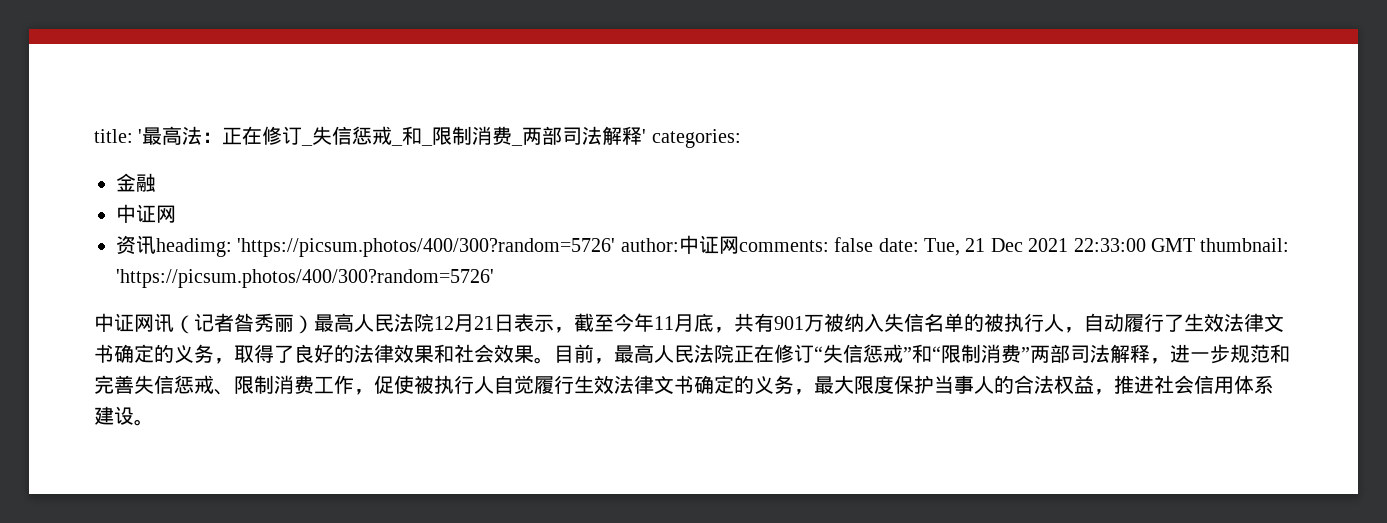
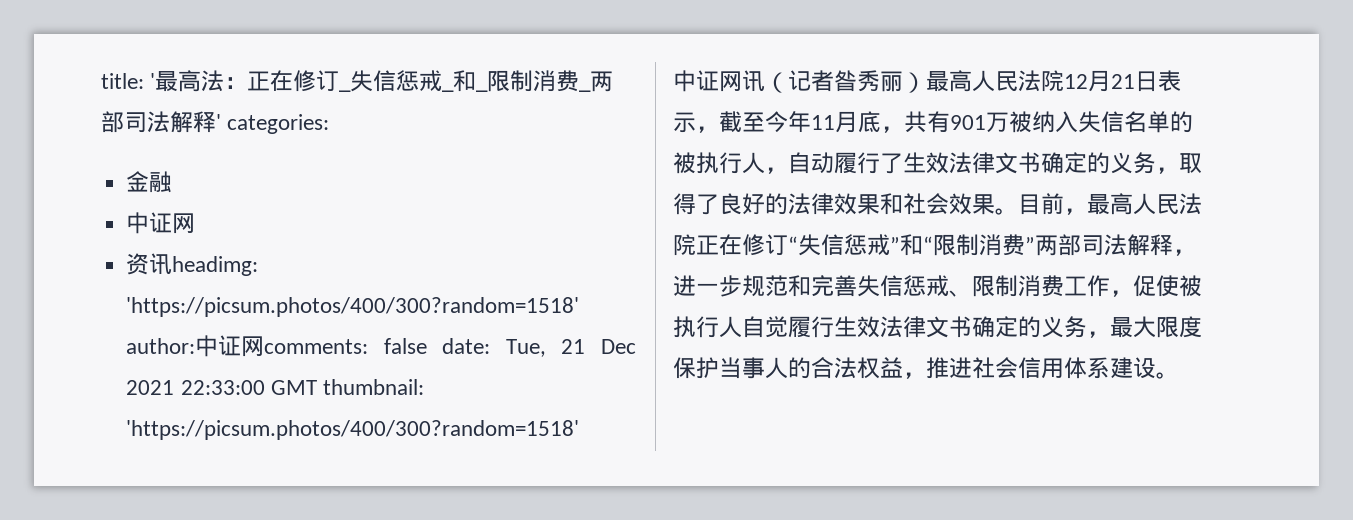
- 资讯headimg: 'https://picsum.photos/400/300?random=5726' author:中证网comments: false date: Tue, 21 Dec 2021 22:33:00 GMT thumbnail: 'https://picsum.photos/400/300?random=5726'
+ 资讯headimg: 'https://picsum.photos/400/300?random=1518' author:中证网comments: false date: Tue, 21 Dec 2021 22:33:00 GMT thumbnail: 'https://picsum.photos/400/300?random=1518'

